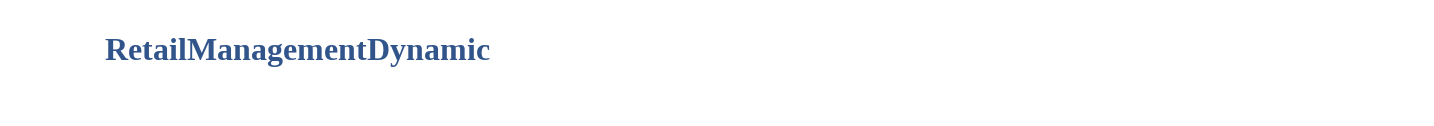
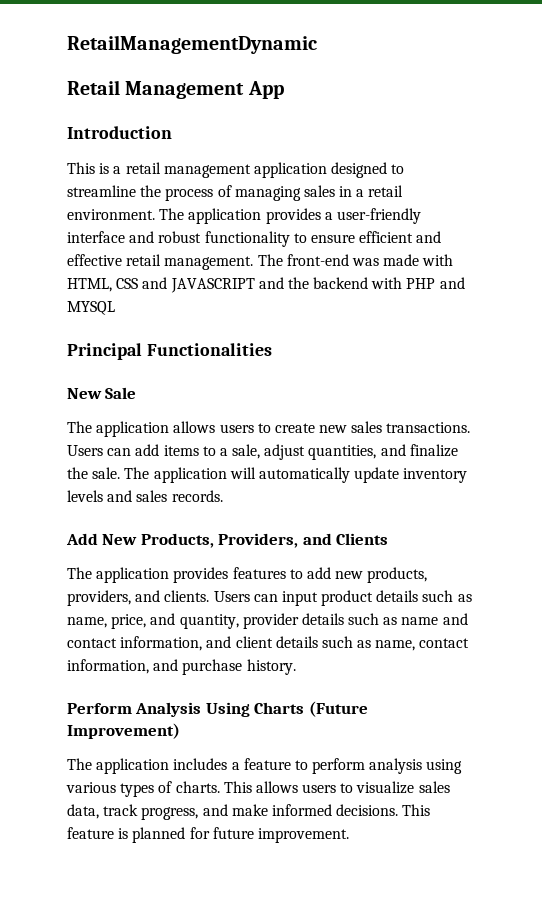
+ Retail Management App
+ Introduction
+ This is a retail management application designed to streamline the process of managing sales in a retail environment. The application provides a user-friendly interface and robust functionality to ensure efficient and effective retail management. The front-end was made with HTML, CSS and JAVASCRIPT and the backend with PHP and MYSQL
+ Principal Functionalities
+ New Sale
+ The application allows users to create new sales transactions. Users can add items to a sale, adjust quantities, and finalize the sale. The application will automatically update inventory levels and sales records.
+ Add New Products, Providers, and Clients
+ The application provides features to add new products, providers, and clients. Users can input product details such as name, price, and quantity, provider details such as name and contact information, and client details such as name, contact information, and purchase history.
+ Perform Analysis Using Charts (Future Improvement)
+ The application includes a feature to perform analysis using various types of charts. This allows users to visualize sales data, track progress, and make informed decisions. This feature is planned for future improvement.

